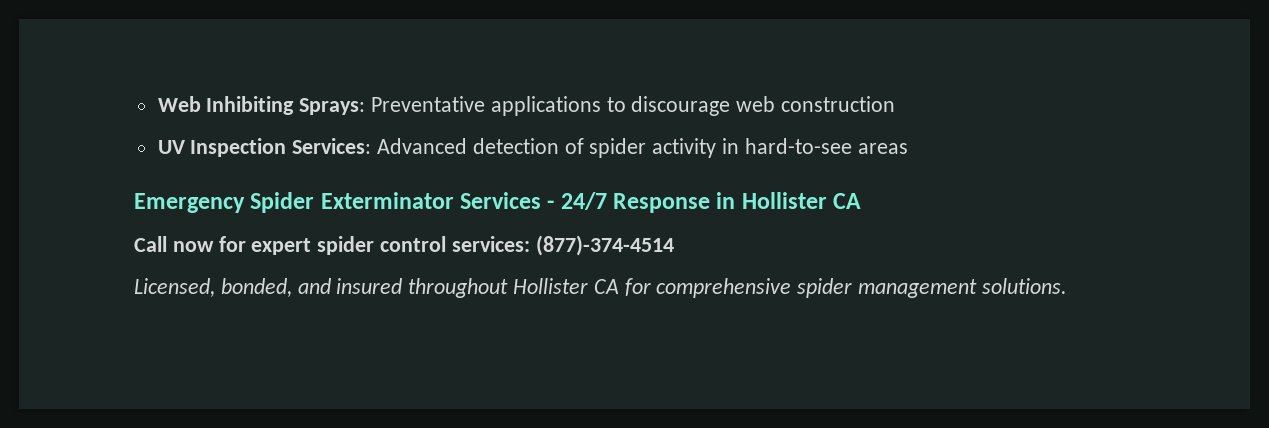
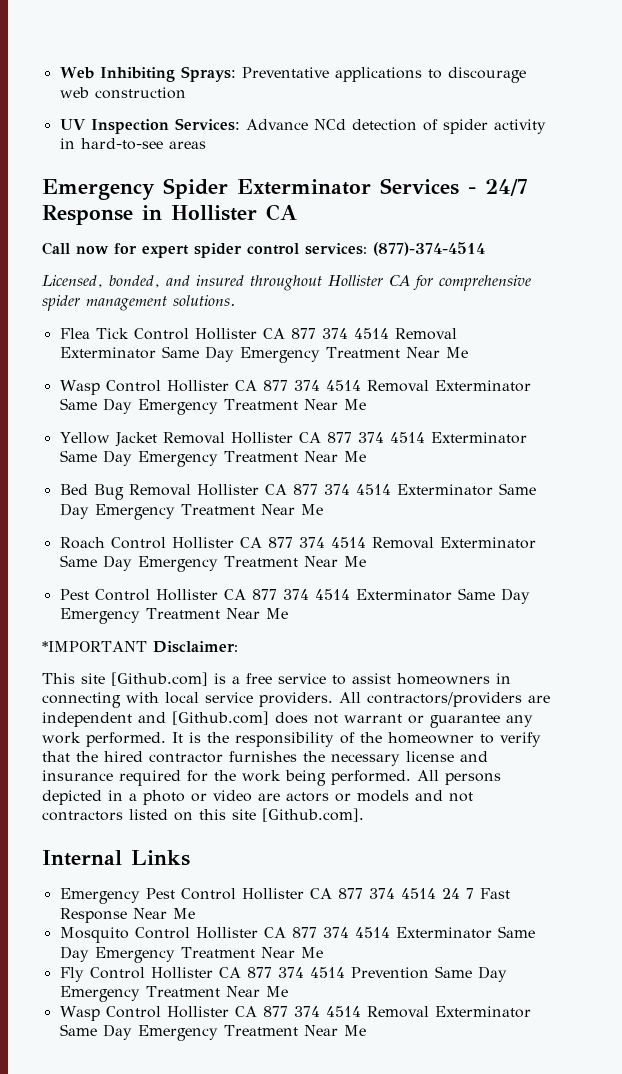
- UV Inspection Services: Advanced detection of spider activity in hard-to-see areas
+ UV Inspection Services: Advance NCd detection of spider activity in hard-to-see areas
+ Flea Tick Control Hollister CA 877 374 4514 Removal Exterminator Same Day Emergency Treatment Near Me
+ Wasp Control Hollister CA 877 374 4514 Removal Exterminator Same Day Emergency Treatment Near Me
+ Yellow Jacket Removal Hollister CA 877 374 4514 Exterminator Same Day Emergency Treatment Near Me
+ Bed Bug Removal Hollister CA 877 374 4514 Exterminator Same Day Emergency Treatment Near Me
+ Roach Control Hollister CA 877 374 4514 Removal Exterminator Same Day Emergency Treatment Near Me
+ Pest Control Hollister CA 877 374 4514 Exterminator Same Day Emergency Treatment Near Me
+ *IMPORTANT Disclaimer:
+ This site [Github.com] is a free service to assist homeowners in connecting with local service providers. All contractors/providers are independent and [Github.com] does not warrant or guarantee any work performed. It is the responsibility of the homeowner to verify that the hired contractor furnishes the necessary license and insurance required for the work being performed. All persons depicted in a photo or video are actors or models and not contractors listed on this site [Github.com].
+ Internal Links
+ Emergency Pest Control Hollister CA 877 374 4514 24 7 Fast Response Near Me
+ Mosquito Control Hollister CA 877 374 4514 Exterminator Same Day Emergency Treatment Near Me
+ Fly Control Hollister CA 877 374 4514 Prevention Same Day Emergency Treatment Near Me
+ Wasp Control Hollister CA 877 374 4514 Removal Exterminator Same Day Emergency Treatment Near Me

